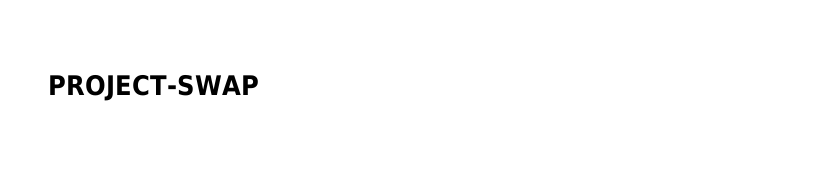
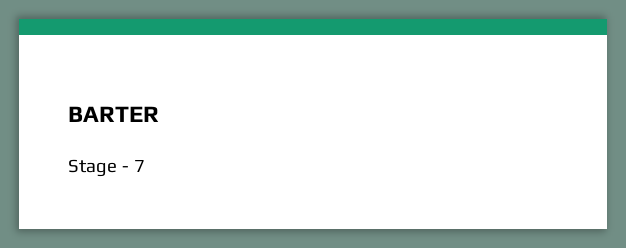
- PROJECT-SWAP
+ BARTER
+ Stage - 7

